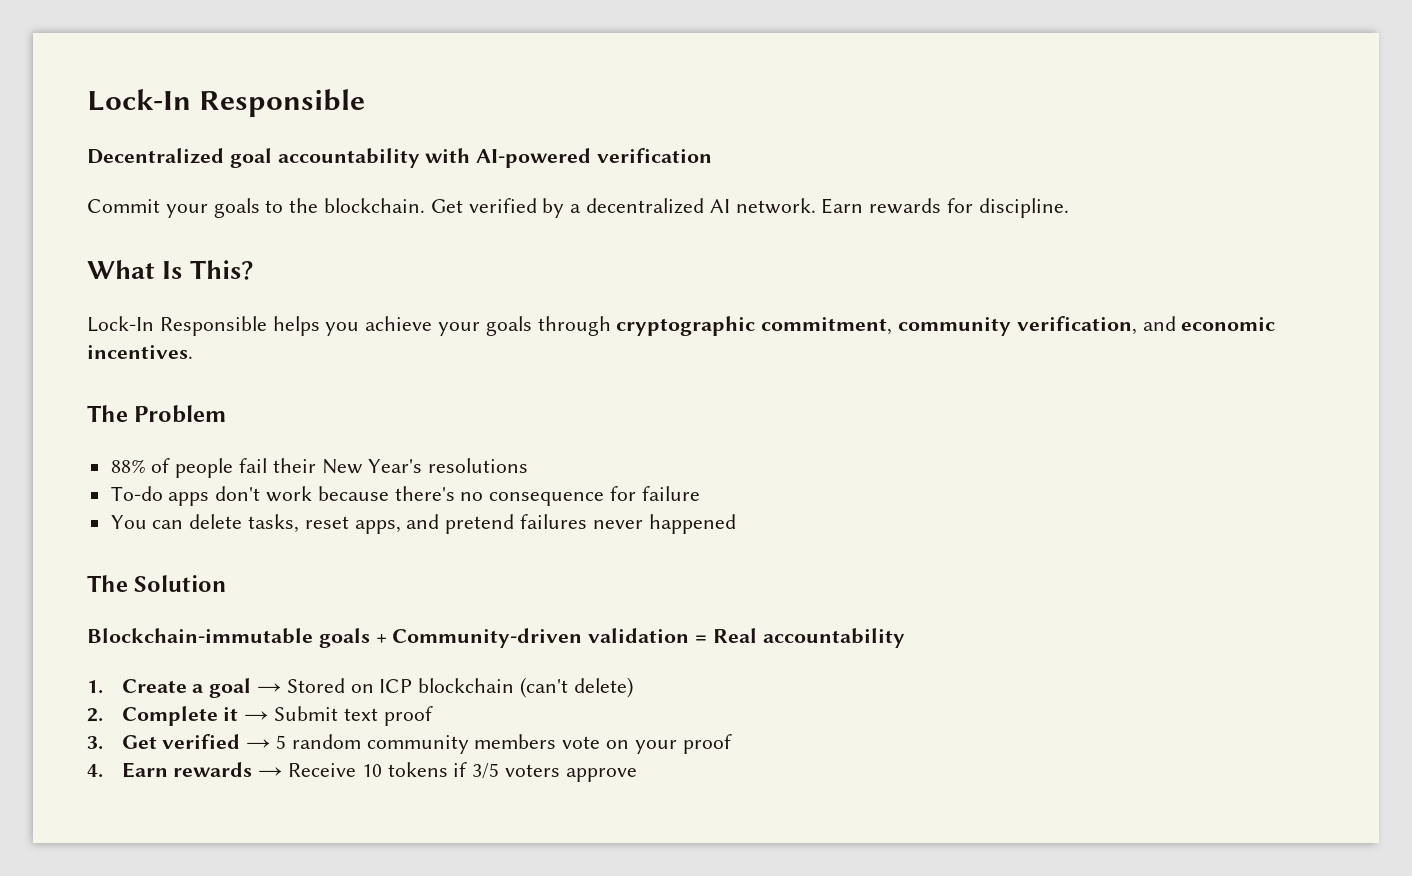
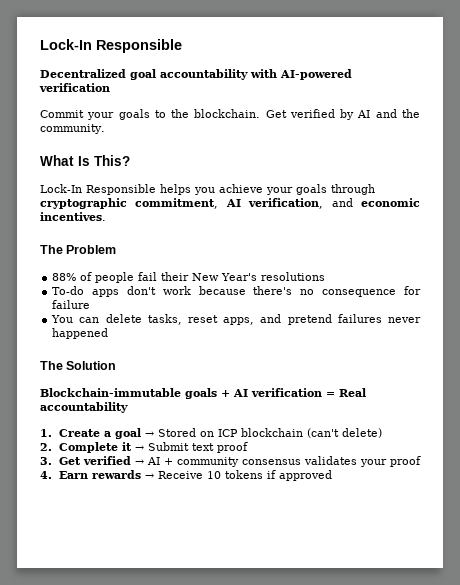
- Get verified by a decentralized AI network. Earn rewards for discipline.
+ Get verified by AI and the community.
- Lock-In Responsible helps you achieve your goals through cryptographic commitment, community verification, and economic incentives.
+ Lock-In Responsible helps you achieve your goals through cryptographic commitment, AI verification, and economic incentives.
- Blockchain-immutable goals + Community-driven validation = Real accountability
+ Blockchain-immutable goals + AI verification = Real accountability
- 3. Get verified → 5 random community members vote on your proof
+ 3. Get verified → AI + community consensus validates your proof
- 4. Earn rewards → Receive 10 tokens if 3/5 voters approve
+ 4. Earn rewards → Receive 10 tokens if approved

